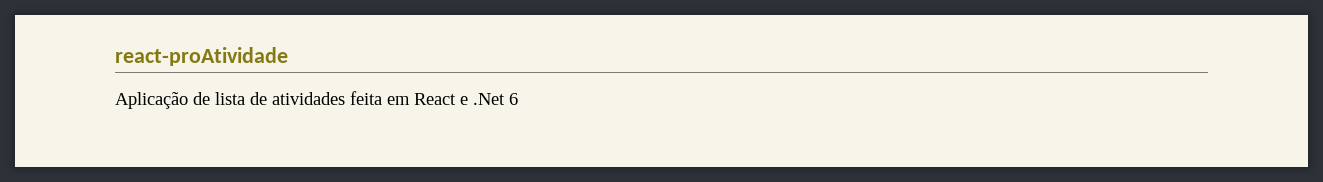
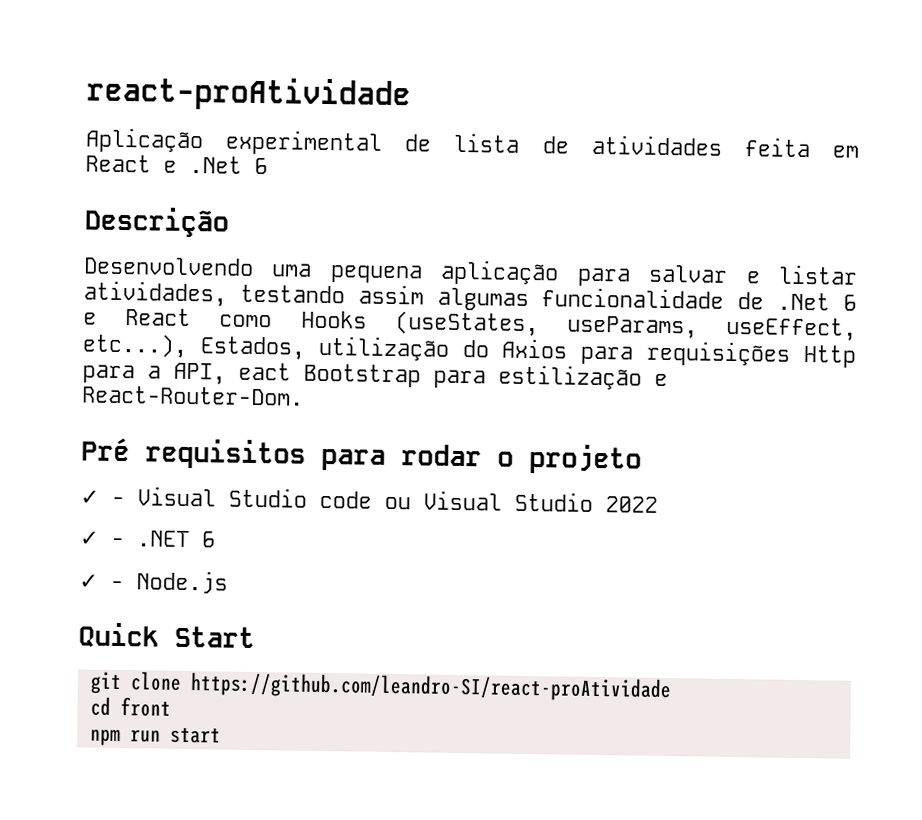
- Aplicação de lista de atividades feita em React e .Net 6
+ Aplicação experimental de lista de atividades feita em React e .Net 6
+ Descrição
+ Desenvolvendo uma pequena aplicação para salvar e listar atividades, testando assim algumas funcionalidade de .Net 6 e React como Hooks (useStates, useParams, useEffect, etc...), Estados, utilização do Axios para requisições Http para a API, eact Bootstrap para estilização e React-Router-Dom.
+ Pré requisitos para rodar o projeto
+ ✓ - Visual Studio code ou Visual Studio 2022
+ ✓ - .NET 6
+ ✓ - Node.js
+ Quick Start
+ git clone https://github.com/leandro-SI/react-proAtividade
+ cd front
+ npm run start

